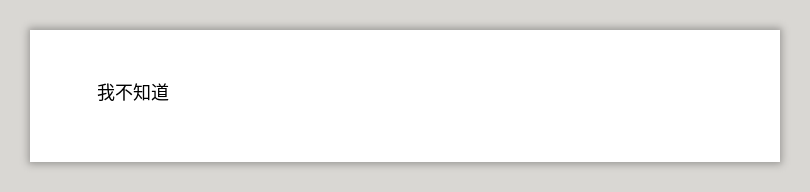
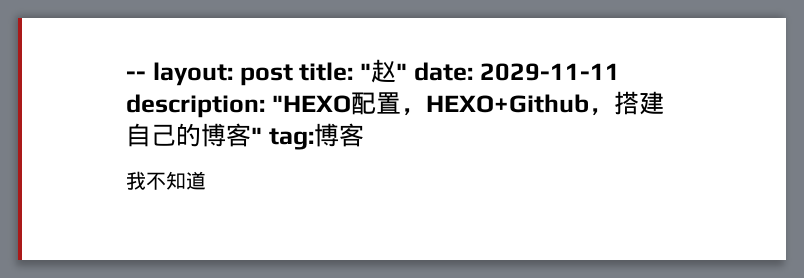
+ -- layout: post title: "赵" date: 2029-11-11 description: "HEXO配置，HEXO+Github，搭建自己的博客" tag:博客

